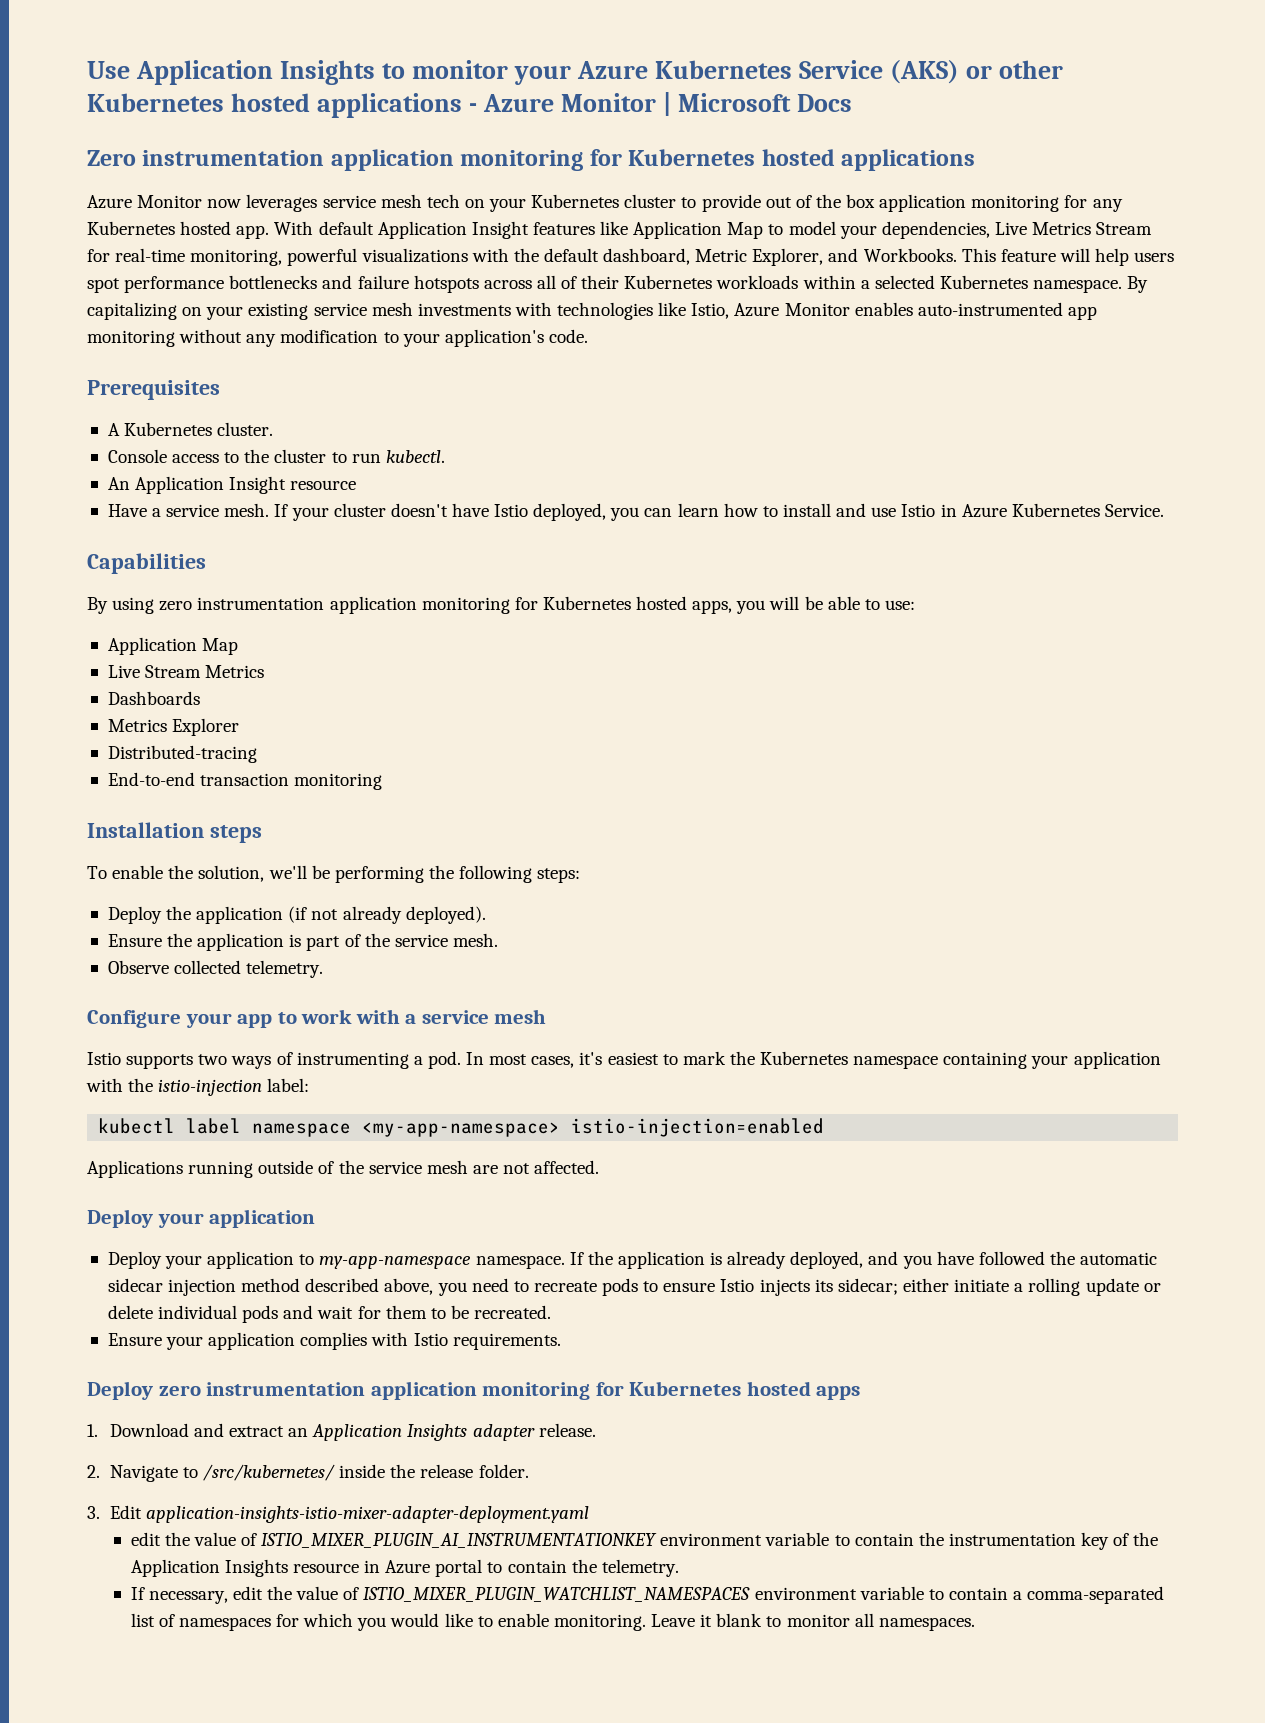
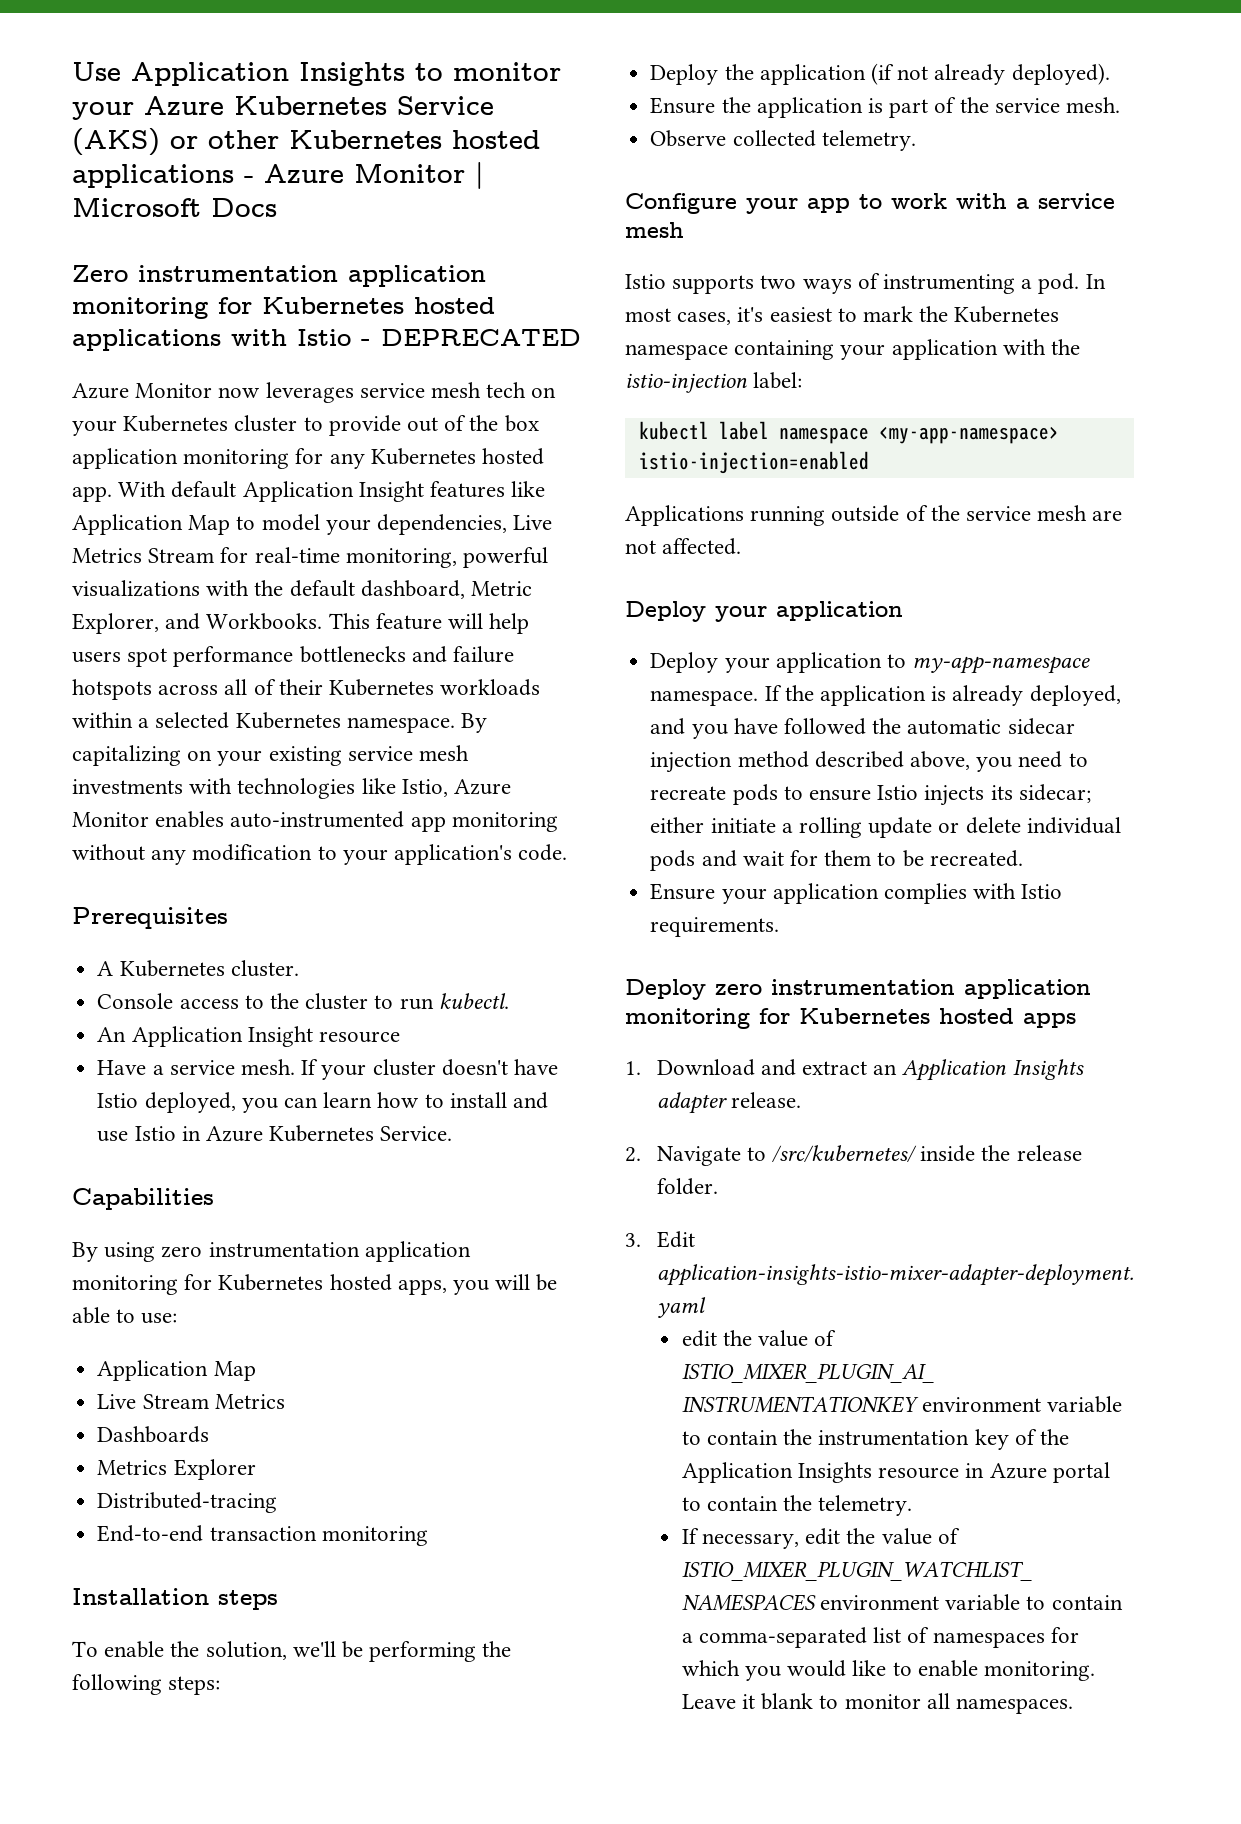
- Zero instrumentation application monitoring for Kubernetes hosted applications
+ Zero instrumentation application monitoring for Kubernetes hosted applications with Istio - DEPRECATED

